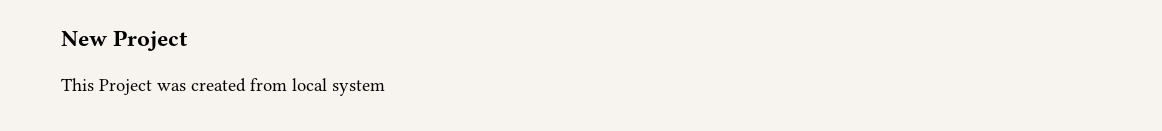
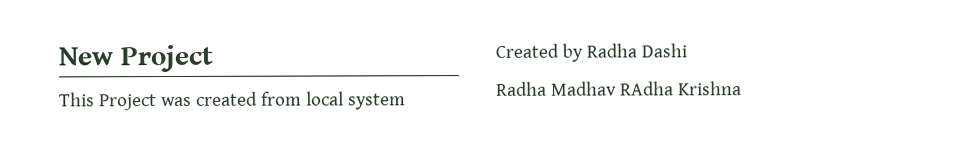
- This Project was created from local system
+ This Project was created from local system Created by Radha Dashi
+ Radha Madhav RAdha Krishna

